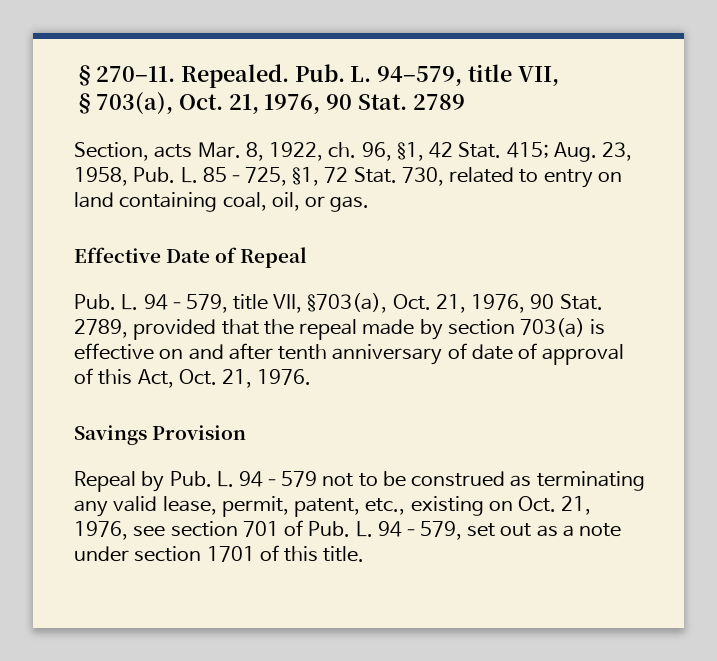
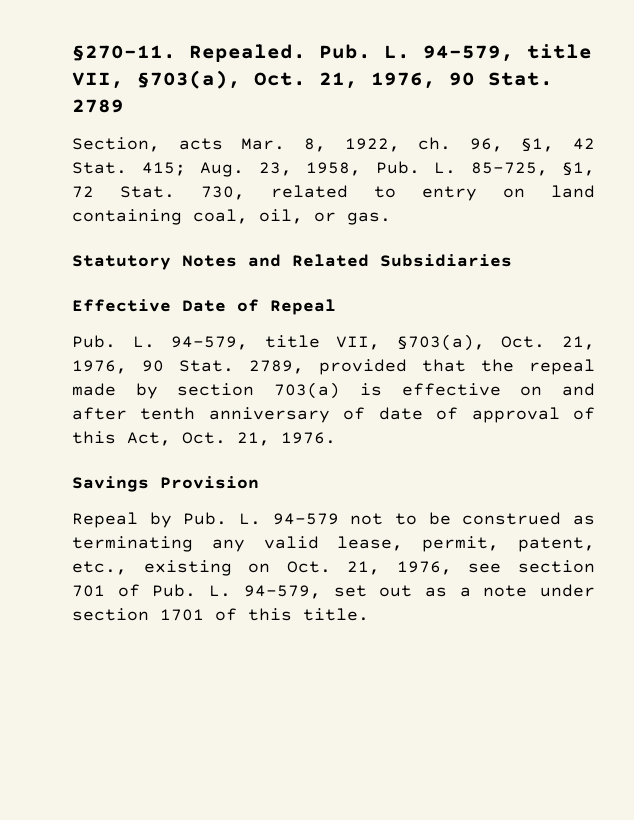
+ Statutory Notes and Related Subsidiaries

